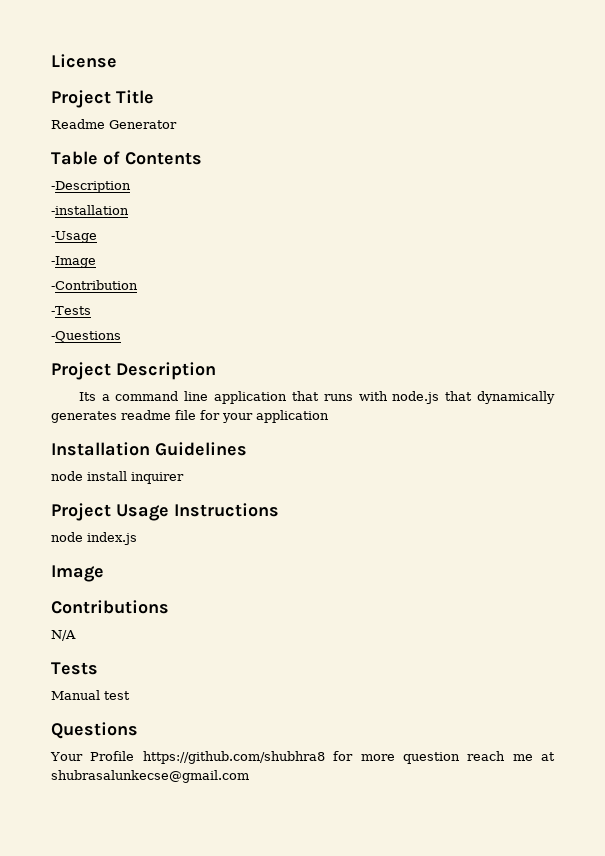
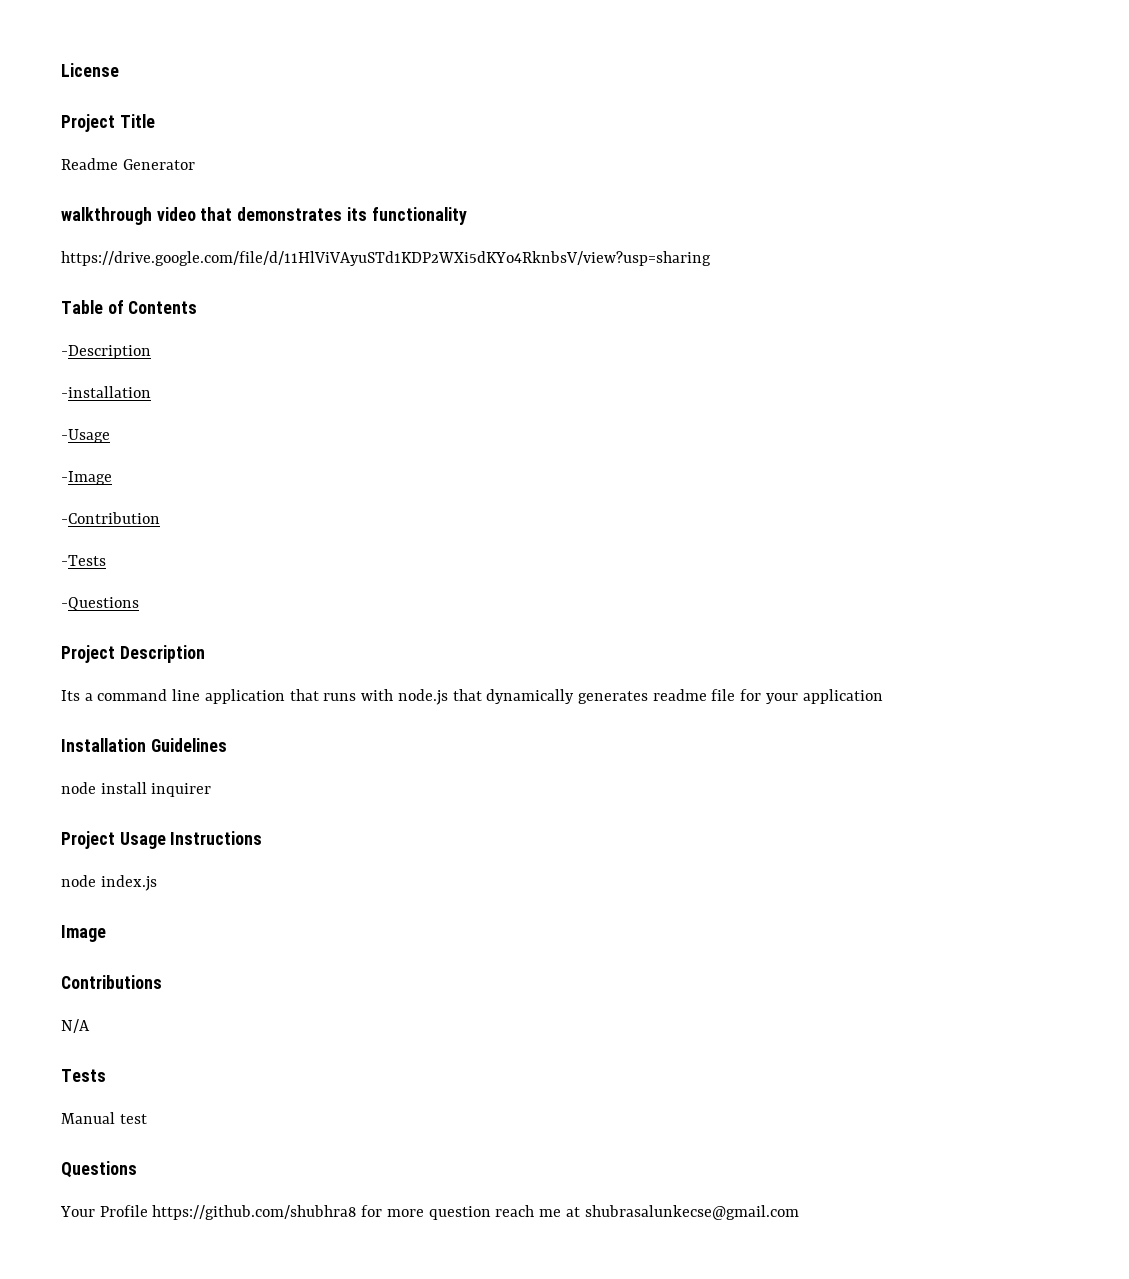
+ walkthrough video that demonstrates its functionality
+ https://drive.google.com/file/d/11HlViVAyuSTd1KDP2WXi5dKYo4RknbsV/view?usp=sharing

